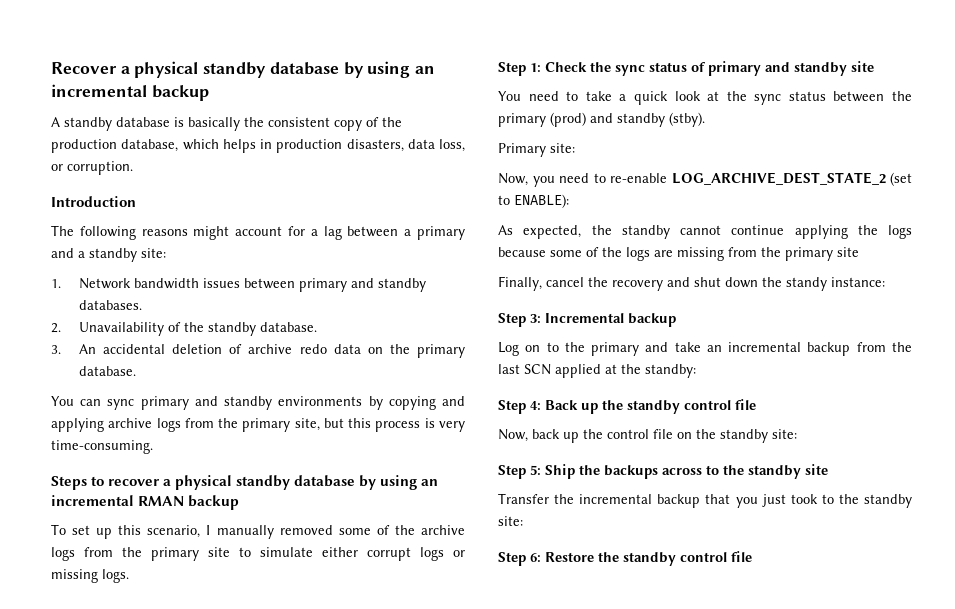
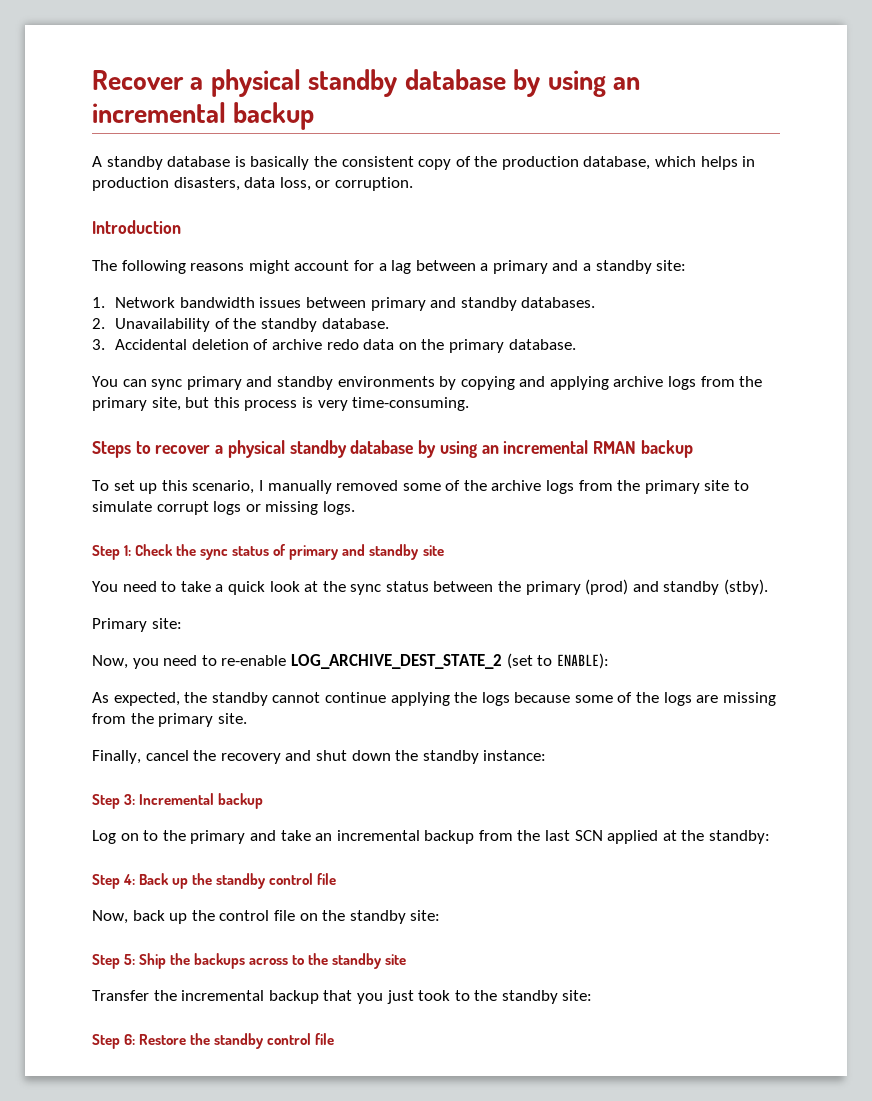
- 3. An accidental deletion of archive redo data on the primary database.
+ 3. Accidental deletion of archive redo data on the primary database.
- To set up this scenario, I manually removed some of the archive logs from the primary site to simulate either corrupt logs or missing logs.
+ To set up this scenario, I manually removed some of the archive logs from the primary site to simulate corrupt logs or missing logs.
- As expected, the standby cannot continue applying the logs because some of the logs are missing from the primary site
+ As expected, the standby cannot continue applying the logs because some of the logs are missing from the primary site.
- Finally, cancel the recovery and shut down the standy instance:
+ Finally, cancel the recovery and shut down the standby instance:

